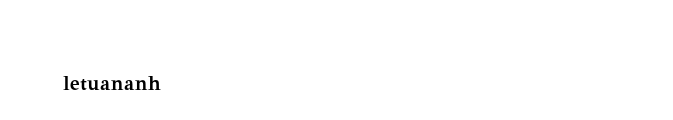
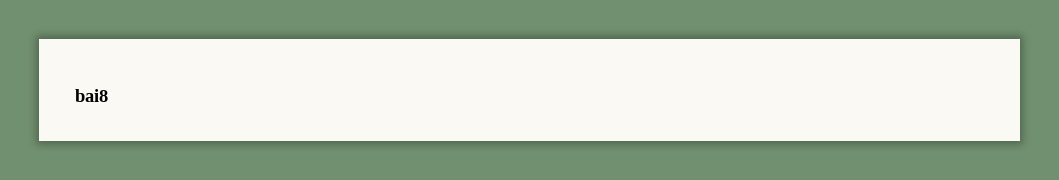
- letuananh
+ bai8

